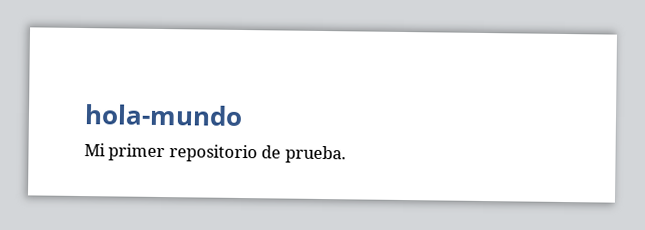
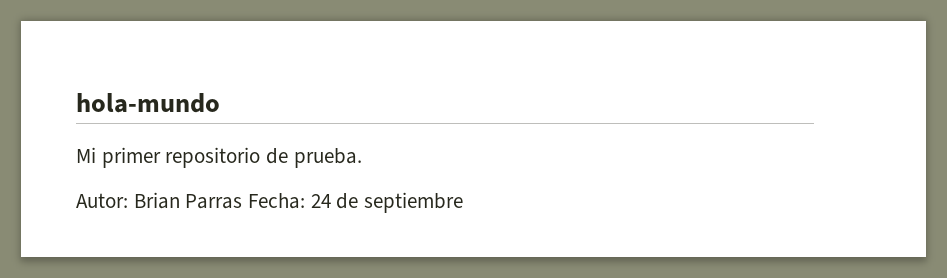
+ Autor: Brian Parras Fecha: 24 de septiembre

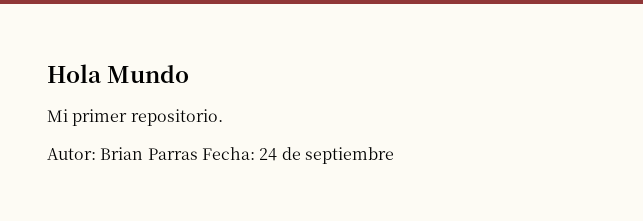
- hola-mundo
+ Hola Mundo
- Mi primer repositorio de prueba.
+ Mi primer repositorio.

